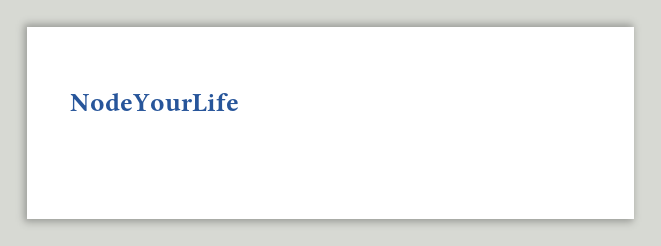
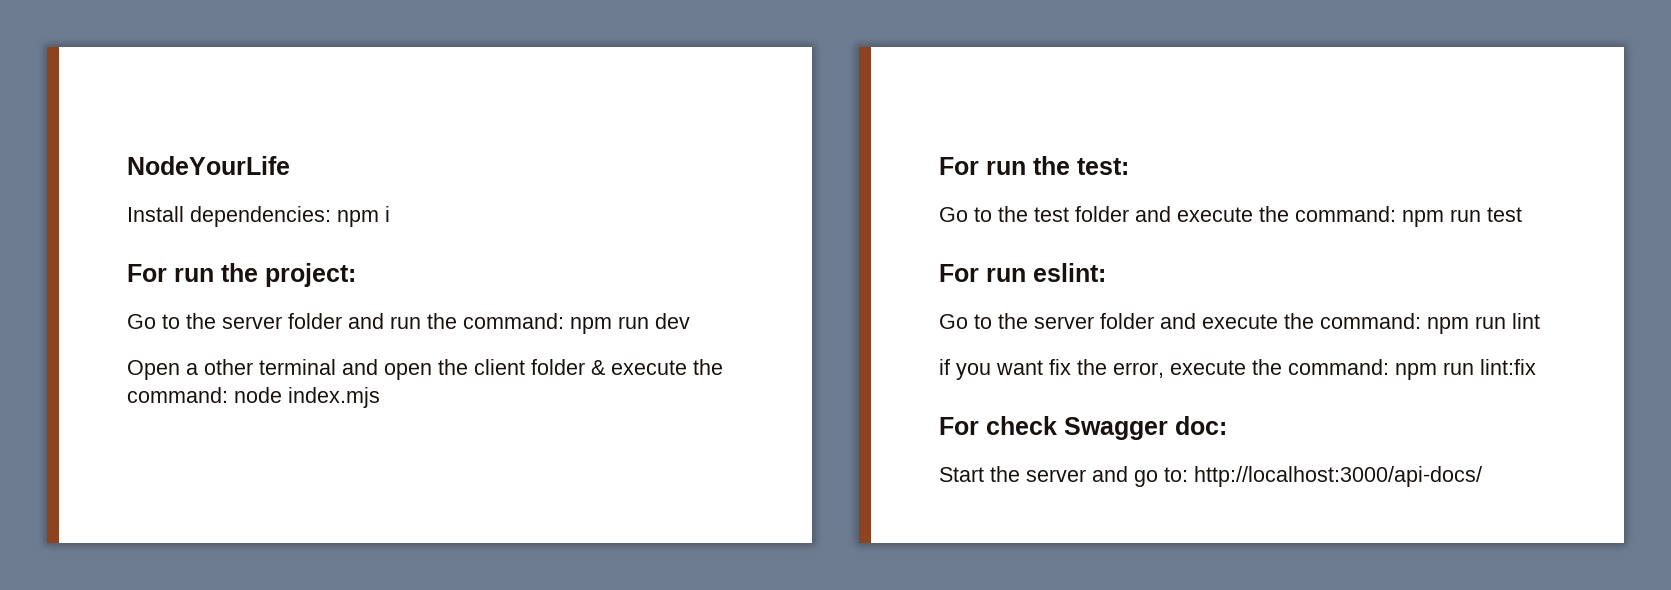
+ Install dependencies: npm i
+ For run the project:
+ Go to the server folder and run the command: npm run dev
+ Open a other terminal and open the client folder & execute the command: node index.mjs
+ For run the test:
+ Go to the test folder and execute the command: npm run test
+ For run eslint:
+ Go to the server folder and execute the command: npm run lint
+ if you want fix the error, execute the command: npm run lint:fix
+ For check Swagger doc:
+ Start the server and go to: http://localhost:3000/api-docs/

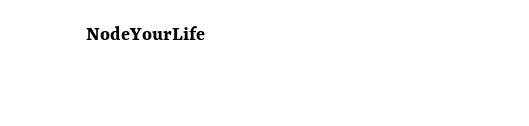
- Install dependencies: npm i
- For run the project:
- Go to the server folder and run the command: npm run dev
- Open a other terminal and open the client folder & execute the command: node index.mjs
- For run the test:
- Go to the test folder and execute the command: npm run test
- For run eslint:
- Go to the server folder and execute the command: npm run lint
- if you want fix the error, execute the command: npm run lint:fix
- For check Swagger doc:
- Start the server and go to: http://localhost:3000/api-docs/

